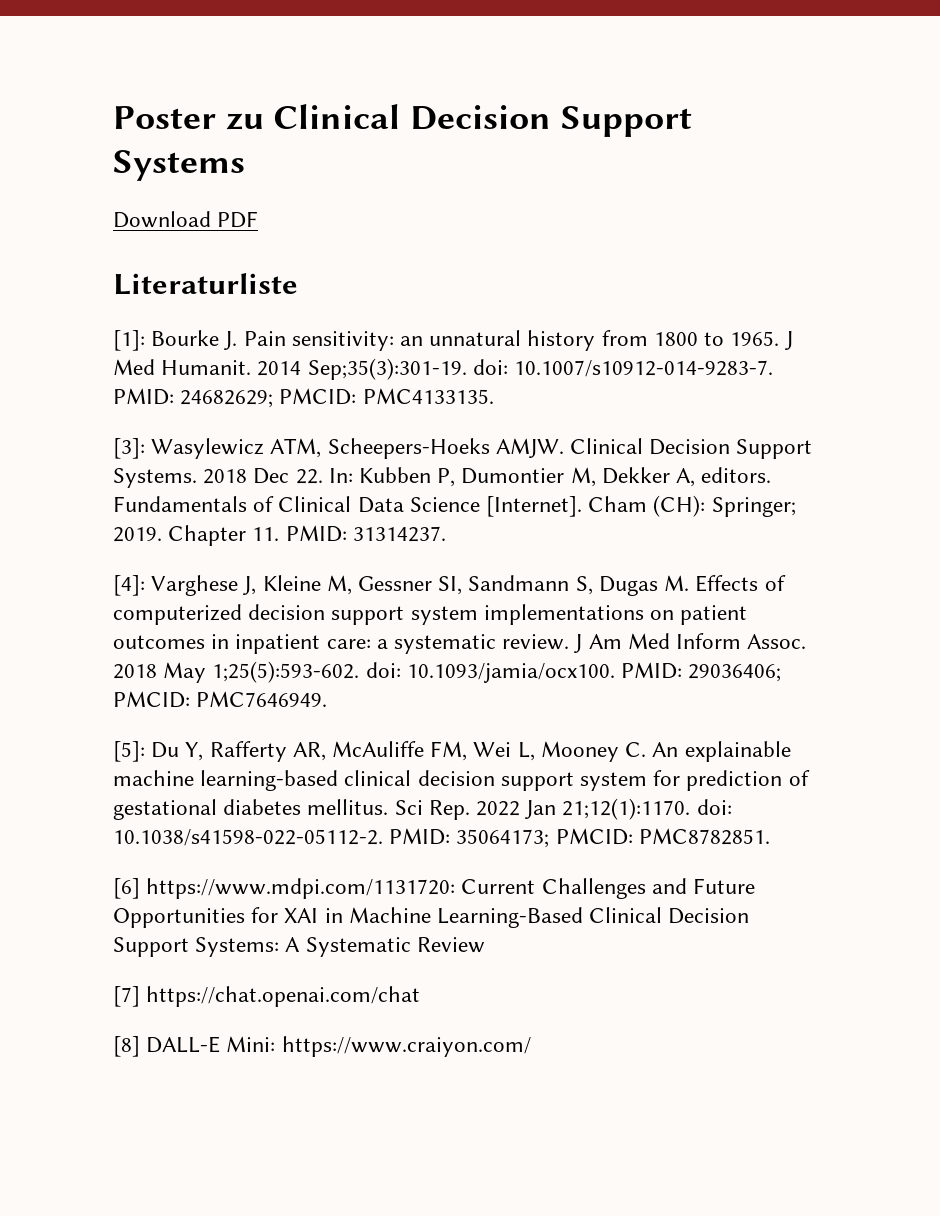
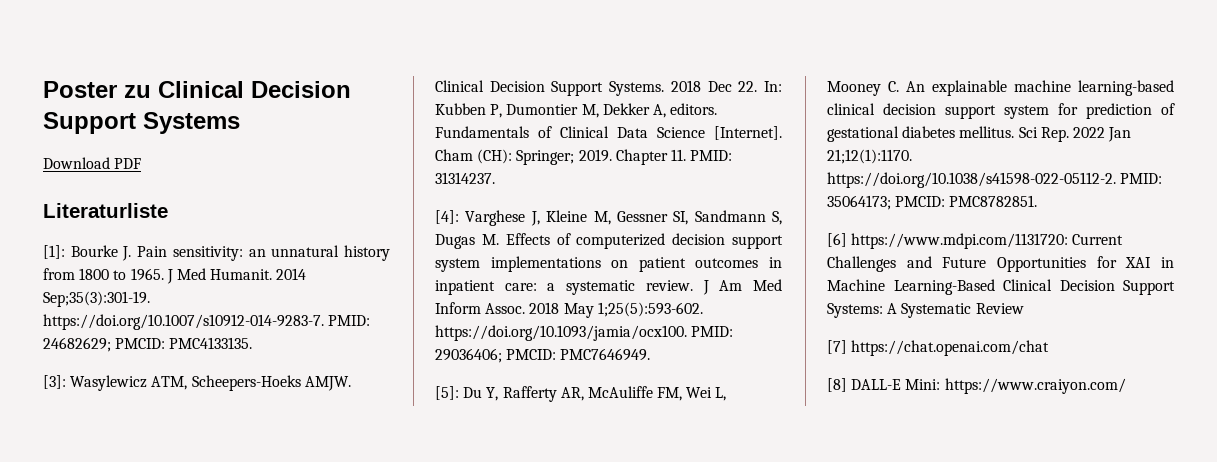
- 2014 Sep;35(3):301-19. doi: 10.1007/s10912-014-9283-7. PMID: 24682629; PMCID: PMC4133135.
+ 2014 Sep;35(3):301-19. https://doi.org/10.1007/s10912-014-9283-7. PMID: 24682629; PMCID: PMC4133135.
- 2018 May 1;25(5):593-602. doi: 10.1093/jamia/ocx100. PMID: 29036406; PMCID: PMC7646949.
+ 2018 May 1;25(5):593-602. https://doi.org/10.1093/jamia/ocx100. PMID: 29036406; PMCID: PMC7646949.
- Sci Rep. 2022 Jan 21;12(1):1170. doi: 10.1038/s41598-022-05112-2. PMID: 35064173; PMCID: PMC8782851.
+ Sci Rep. 2022 Jan 21;12(1):1170. https://doi.org/10.1038/s41598-022-05112-2. PMID: 35064173; PMCID: PMC8782851.

